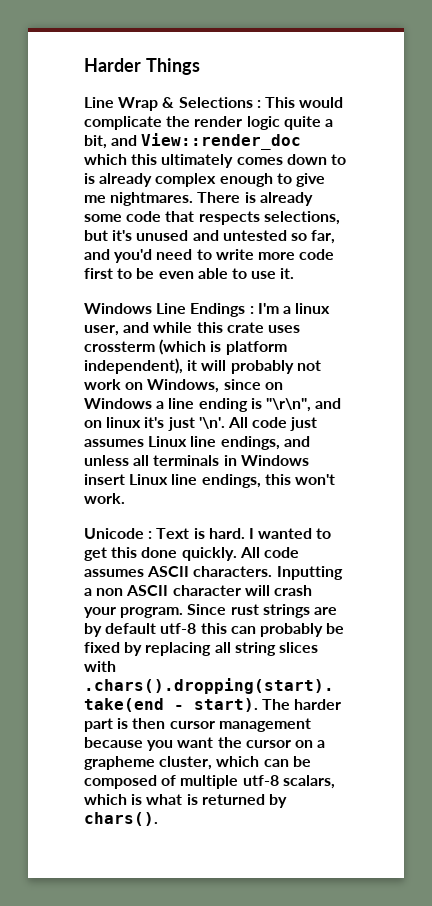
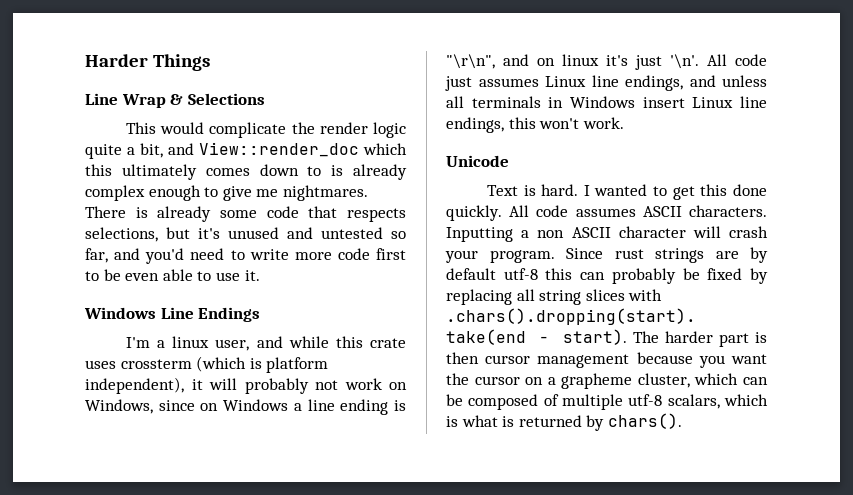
- Line Wrap & Selections : This would complicate the render logic quite a bit, and View::render_doc which this ultimately comes down to is already complex enough to give me nightmares.
+ Line Wrap & Selections
+ This would complicate the render logic quite a bit, and View::render_doc which this ultimately comes down to is already complex enough to give me nightmares.
- Windows Line Endings : I'm a linux user, and while this crate uses crossterm (which is platform independent), it will probably not work on Windows, since on Windows a line ending is "\r\n", and on linux it's just '\n'.
+ Windows Line Endings
+ I'm a linux user, and while this crate uses crossterm (which is platform independent), it will probably not work on Windows, since on Windows a line ending is "\r\n", and on linux it's just '\n'.
- Unicode : Text is hard.
+ Unicode
+ Text is hard.

